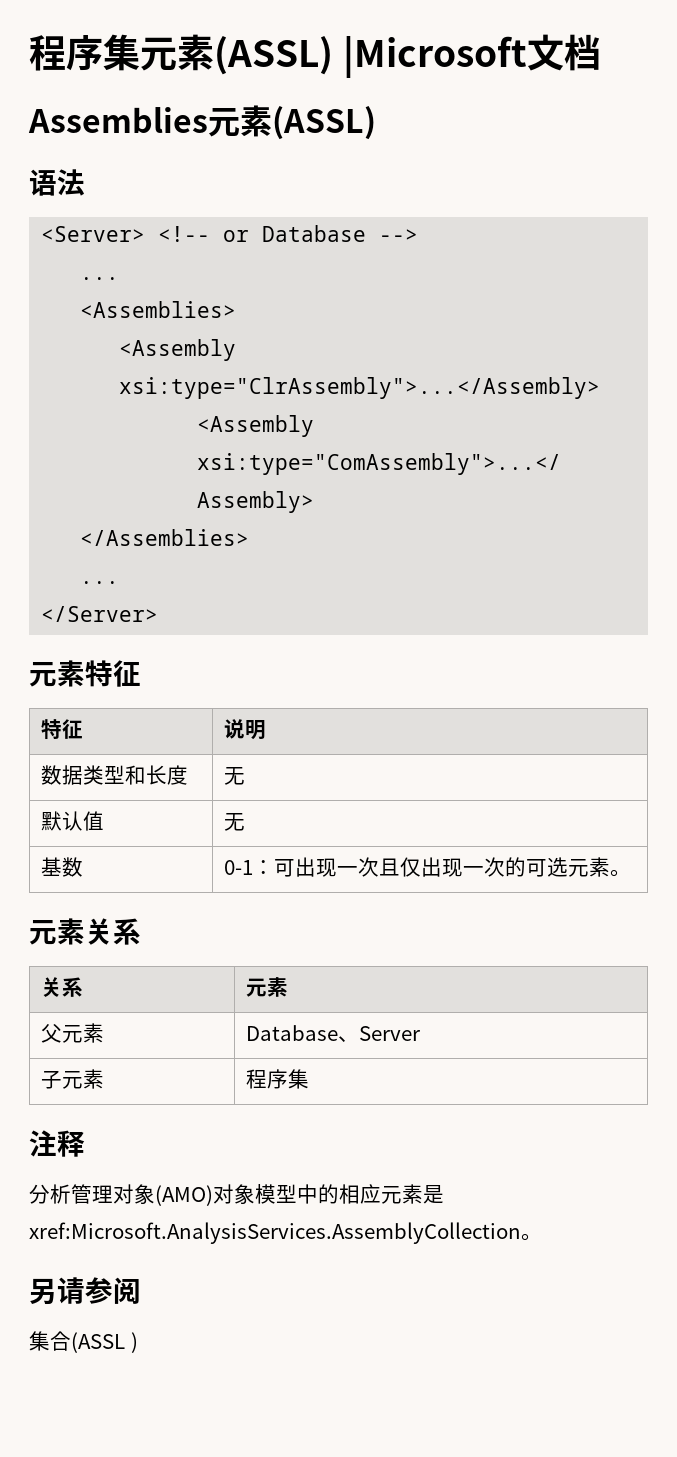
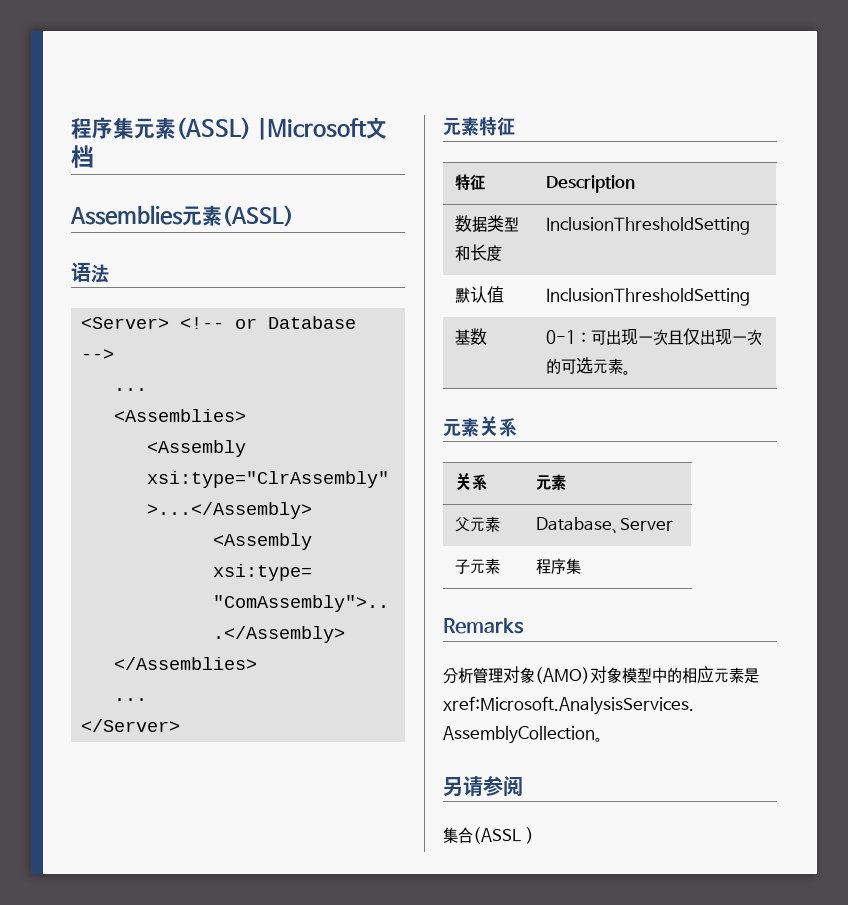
- 特征 | 说明
+ 特征 | Description
- 数据类型和长度 | 无
+ 数据类型和长度 | InclusionThresholdSetting
- 默认值 | 无
+ 默认值 | InclusionThresholdSetting
- 注释
+ Remarks

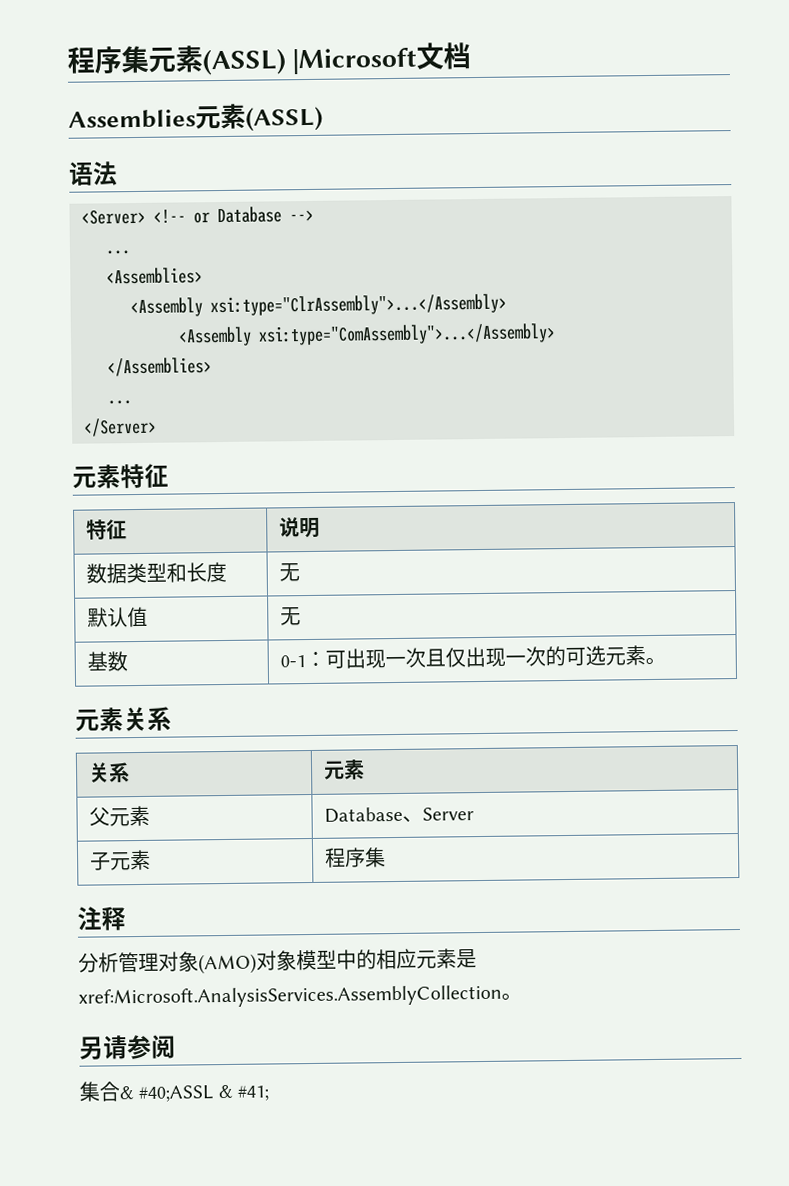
- 特征 | Description
+ 特征 | 说明
- 数据类型和长度 | InclusionThresholdSetting
+ 数据类型和长度 | 无
- 默认值 | InclusionThresholdSetting
+ 默认值 | 无
- Remarks
+ 注释
- 集合(ASSL )
+ 集合& #40;ASSL & #41;

